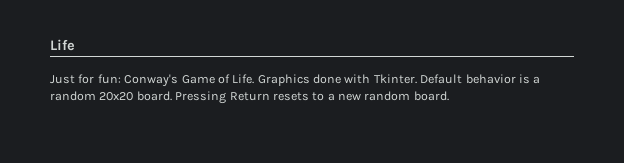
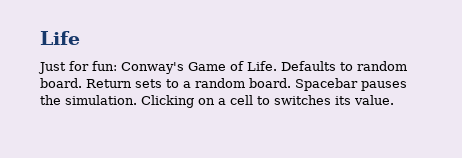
- Graphics done with Tkinter. Default behavior is a random 20x20 board. Pressing Return resets to a new random board.
+ Defaults to random board. Return sets to a random board. Spacebar pauses the simulation. Clicking on a cell to switches its value.

